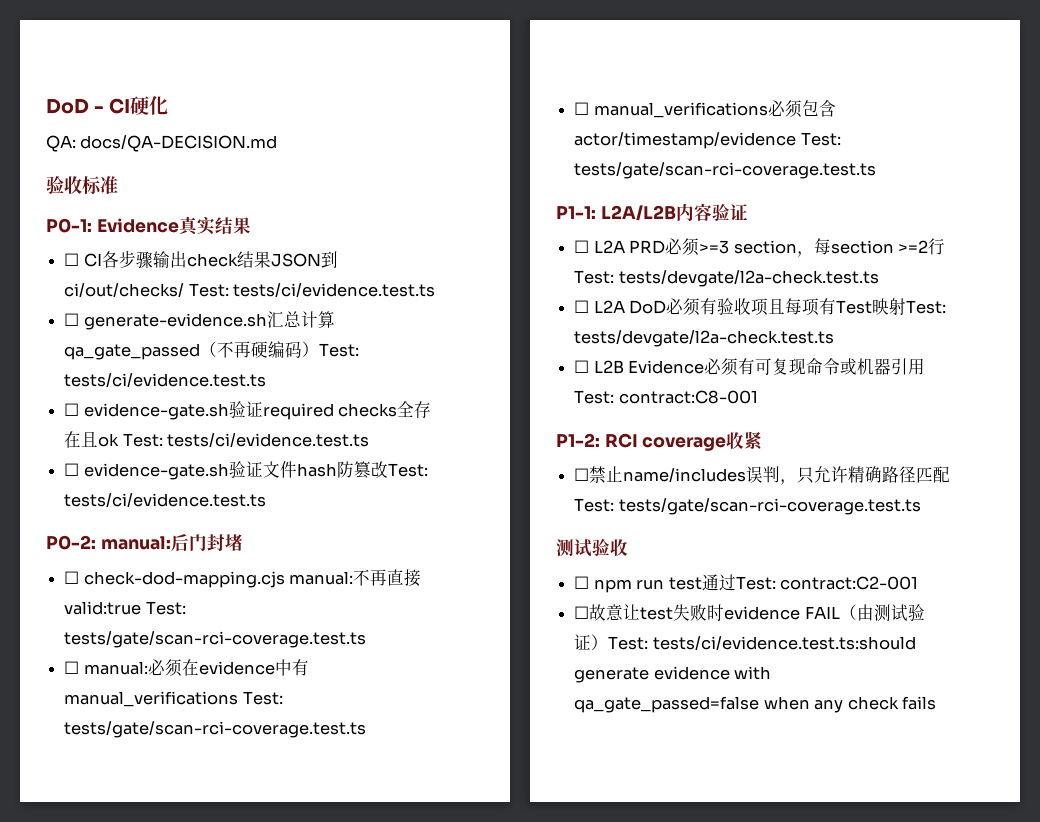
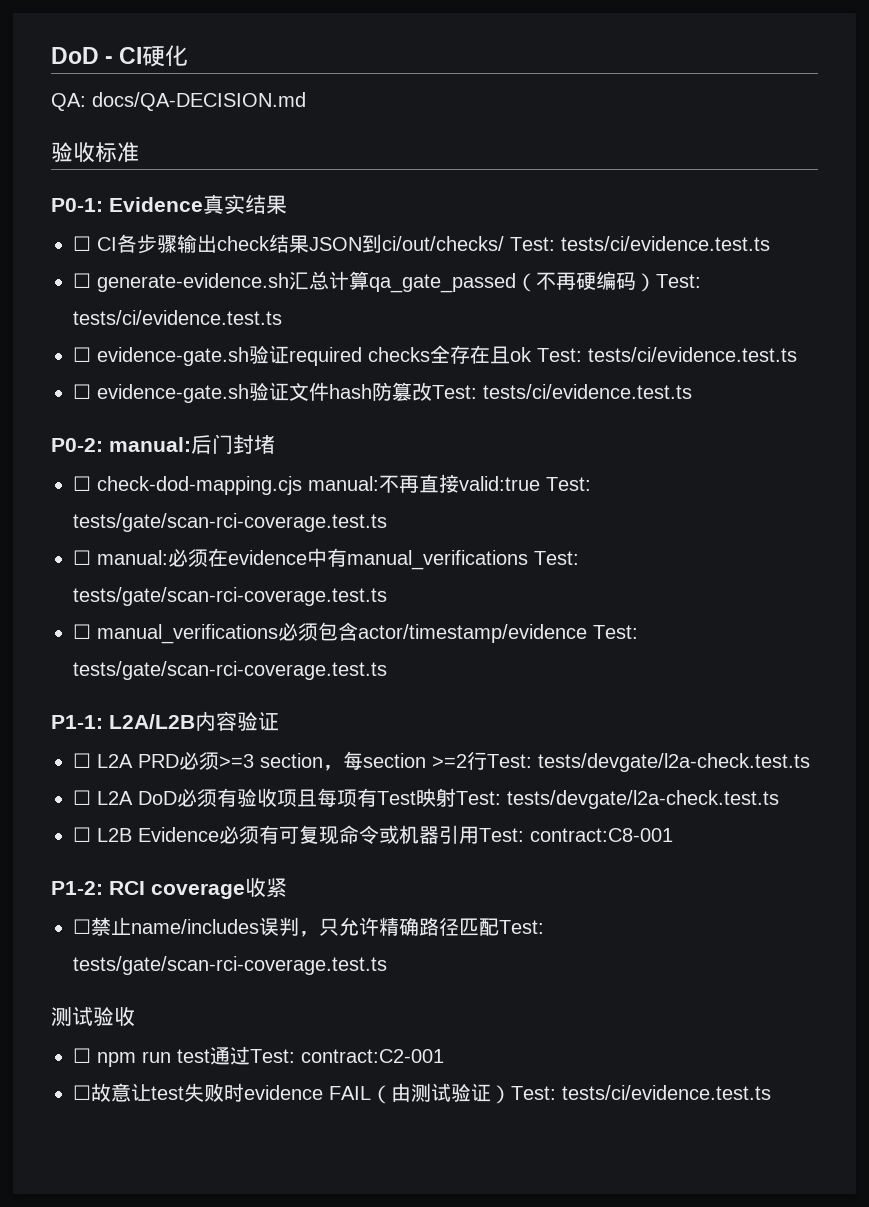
- ☐故意让test失败时evidence FAIL（由测试验证）Test: tests/ci/evidence.test.ts:should generate evidence with qa_gate_passed=false when any check fails
+ ☐故意让test失败时evidence FAIL（由测试验证）Test: tests/ci/evidence.test.ts

